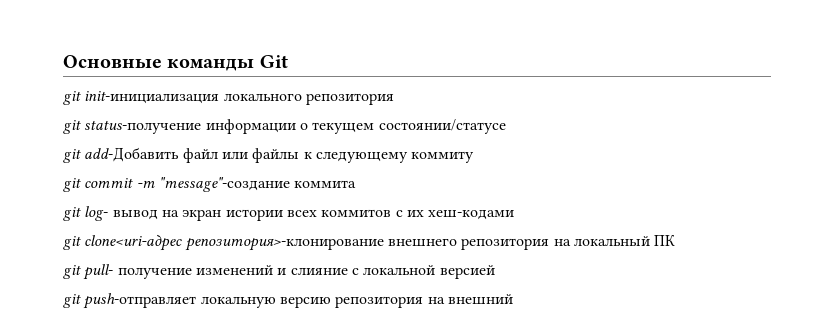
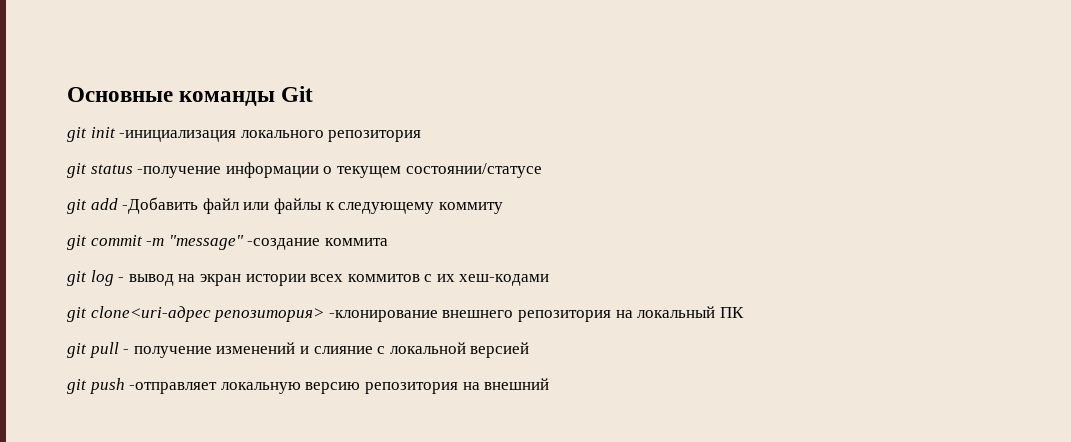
- git init-инициализация локального репозитория
+ git init -инициализация локального репозитория
- git status-получение информации о текущем состоянии/статусе
+ git status -получение информации о текущем состоянии/статусе
- git add-Добавить файл или файлы к следующему коммиту
+ git add -Добавить файл или файлы к следующему коммиту
- git commit -m "message"-создание коммита
+ git commit -m "message" -создание коммита
- git log- вывод на экран истории всех коммитов с их хеш-кодами
+ git log - вывод на экран истории всех коммитов с их хеш-кодами
- git clone<uri-адрес репозитория>-клонирование внешнего репозитория на локальный ПК
+ git clone<uri-адрес репозитория> -клонирование внешнего репозитория на локальный ПК
- git pull- получение изменений и слияние с локальной версией
+ git pull - получение изменений и слияние с локальной версией
- git push-отправляет локальную версию репозитория на внешний
+ git push -отправляет локальную версию репозитория на внешний

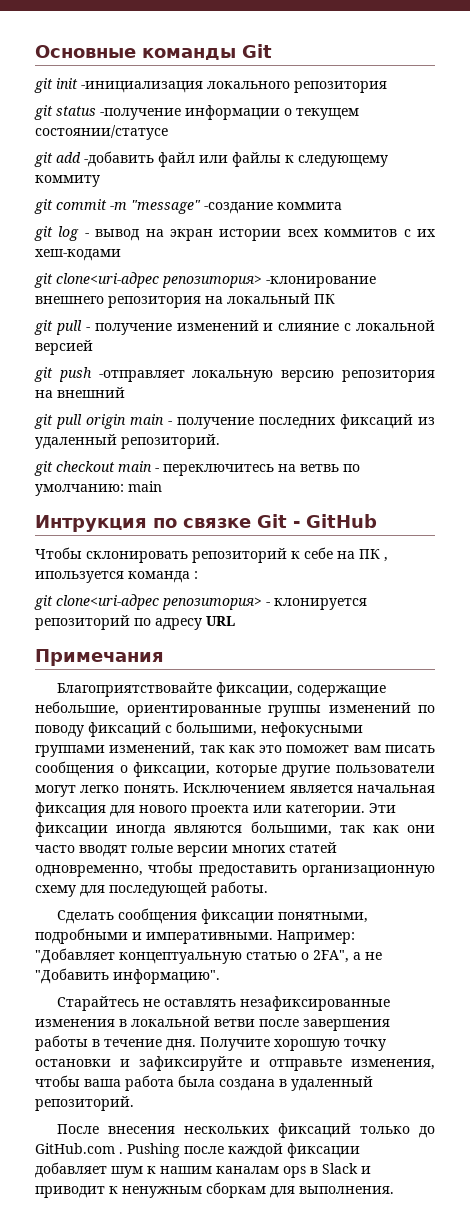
- git add -Добавить файл или файлы к следующему коммиту
+ git add -добавить файл или файлы к следующему коммиту
+ git pull origin main - получение последних фиксаций из удаленный репозиторий.
+ git checkout main - переключитесь на ветвь по умолчанию: main
+ Интрукция по связке Git - GitHub
+ Чтобы склонировать репозиторий к себе на ПК , ипользуется команда :
+ git clone<uri-адрес репозитория> - клонируется репозиторий по адресу URL
+ Примечания
+ Благоприятствовайте фиксации, содержащие небольшие, ориентированные группы изменений по поводу фиксаций с большими, нефокусными группами изменений, так как это поможет вам писать сообщения о фиксации, которые другие пользователи могут легко понять. Исключением является начальная фиксация для нового проекта или категории. Эти фиксации иногда являются большими, так как они часто вводят голые версии многих статей одновременно, чтобы предоставить организационную схему для последующей работы.
+ Сделать сообщения фиксации понятными, подробными и императивными. Например: "Добавляет концептуальную статью о 2FA", а не "Добавить информацию".
+ Старайтесь не оставлять незафиксированные изменения в локальной ветви после завершения работы в течение дня. Получите хорошую точку остановки и зафиксируйте и отправьте изменения, чтобы ваша работа была создана в удаленный репозиторий.
+ После внесения нескольких фиксаций только до GitHub.com . Pushing после каждой фиксации добавляет шум к нашим каналам ops в Slack и приводит к ненужным сборкам для выполнения.

